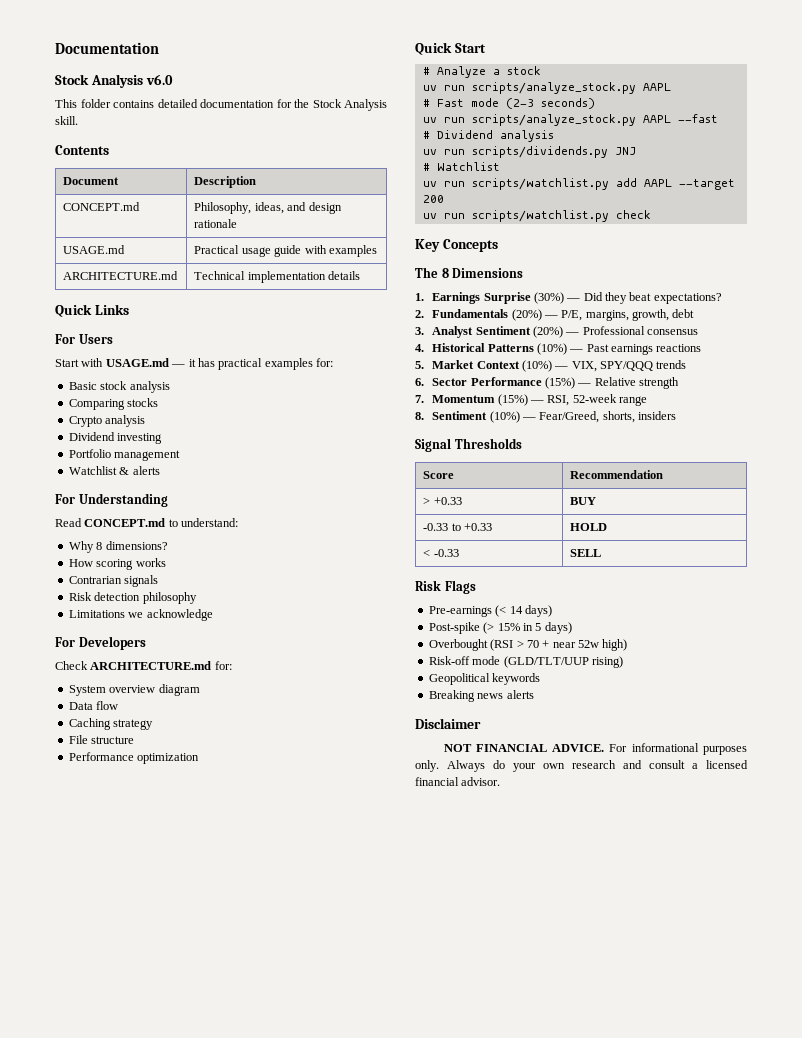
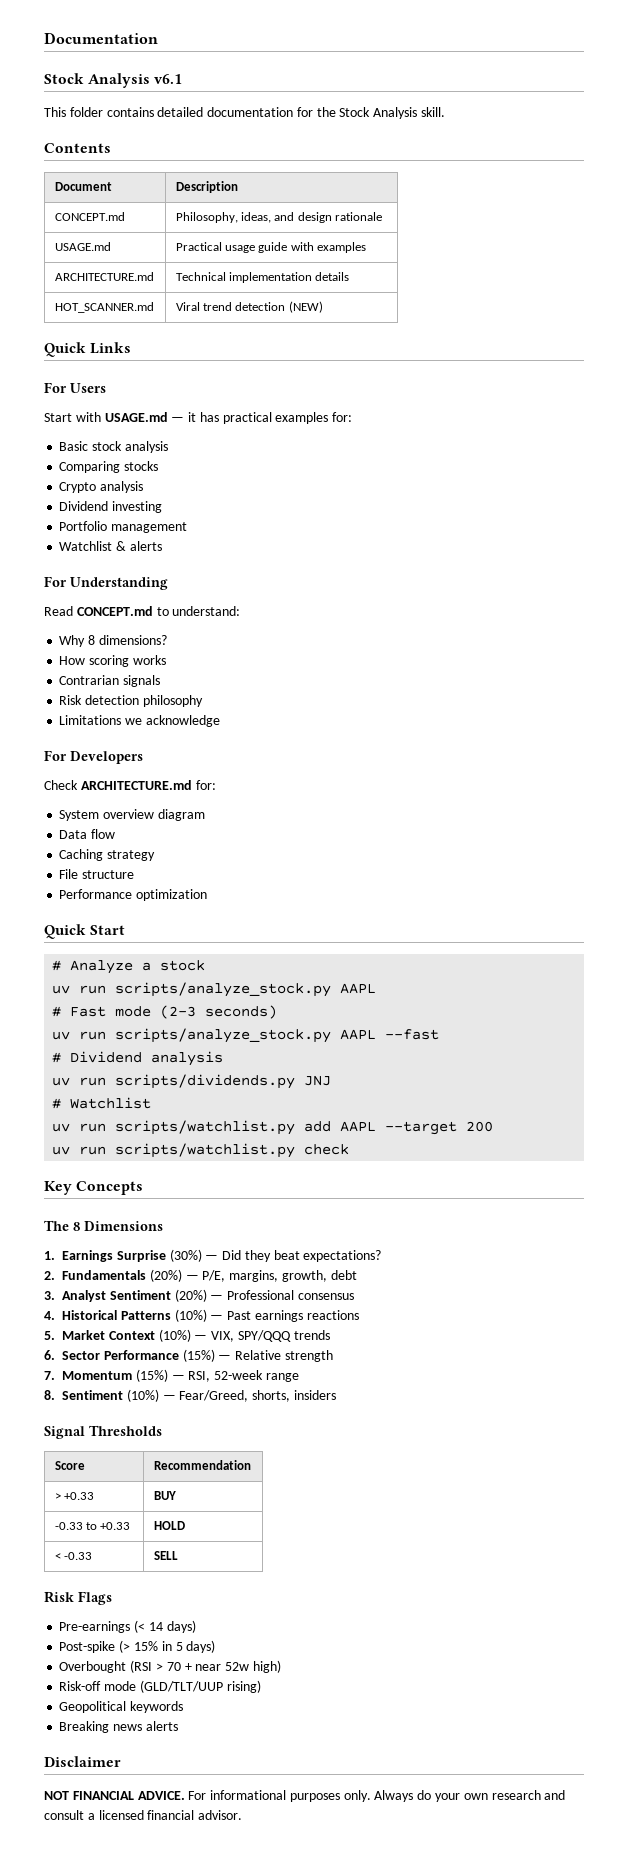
- Stock Analysis v6.0
+ Stock Analysis v6.1
+ HOT_SCANNER.md | Viral trend detection (NEW)

